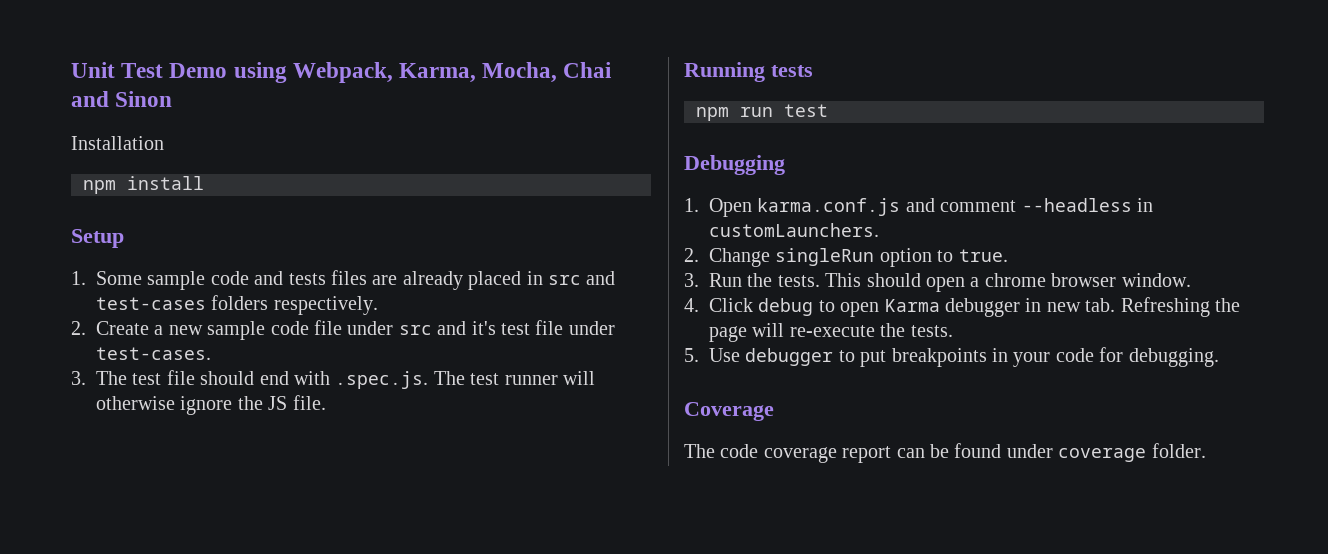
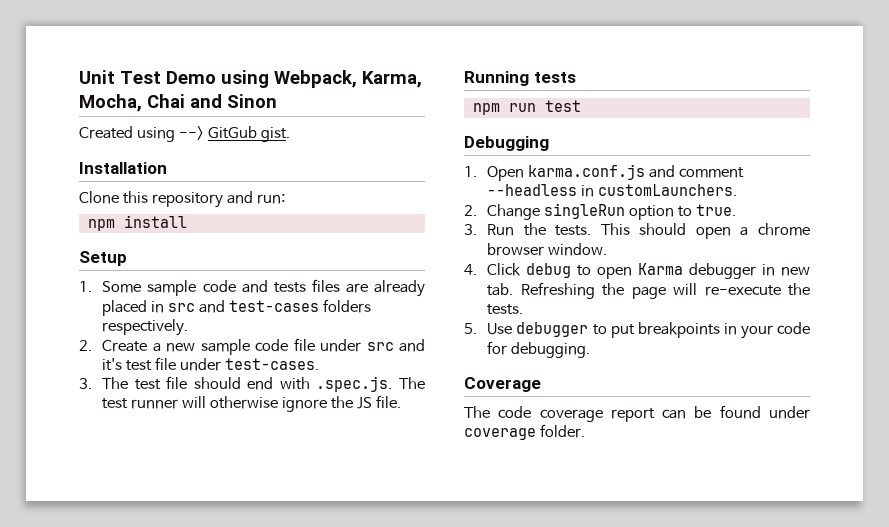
+ Created using --> GitGub gist.
  Installation
+ Clone this repository and run:

